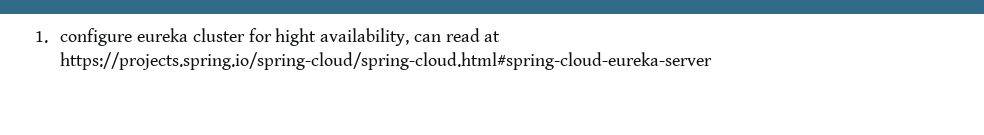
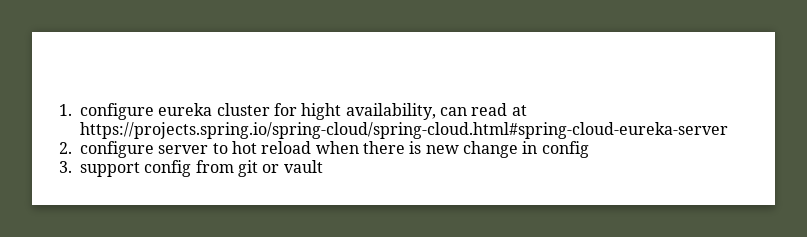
+ 2. configure server to hot reload when there is new change in config
+ 3. support config from git or vault

